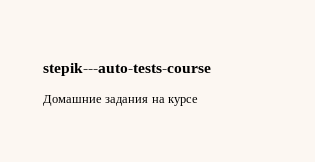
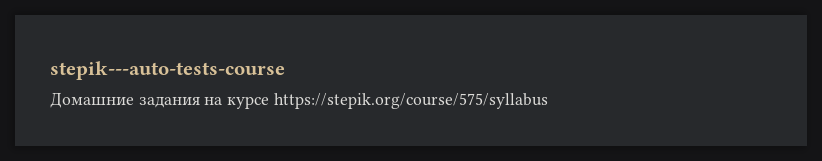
- Домашние задания на курсе
+ Домашние задания на курсе https://stepik.org/course/575/syllabus

